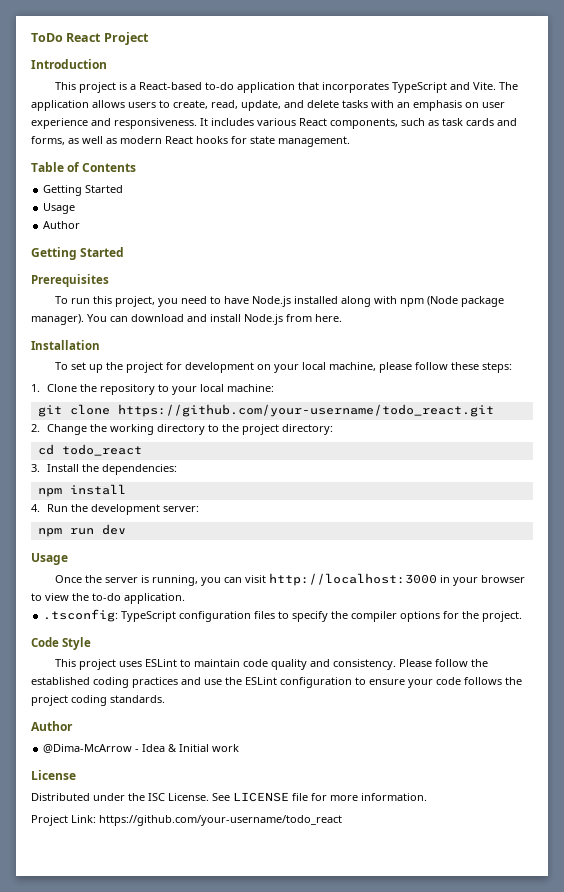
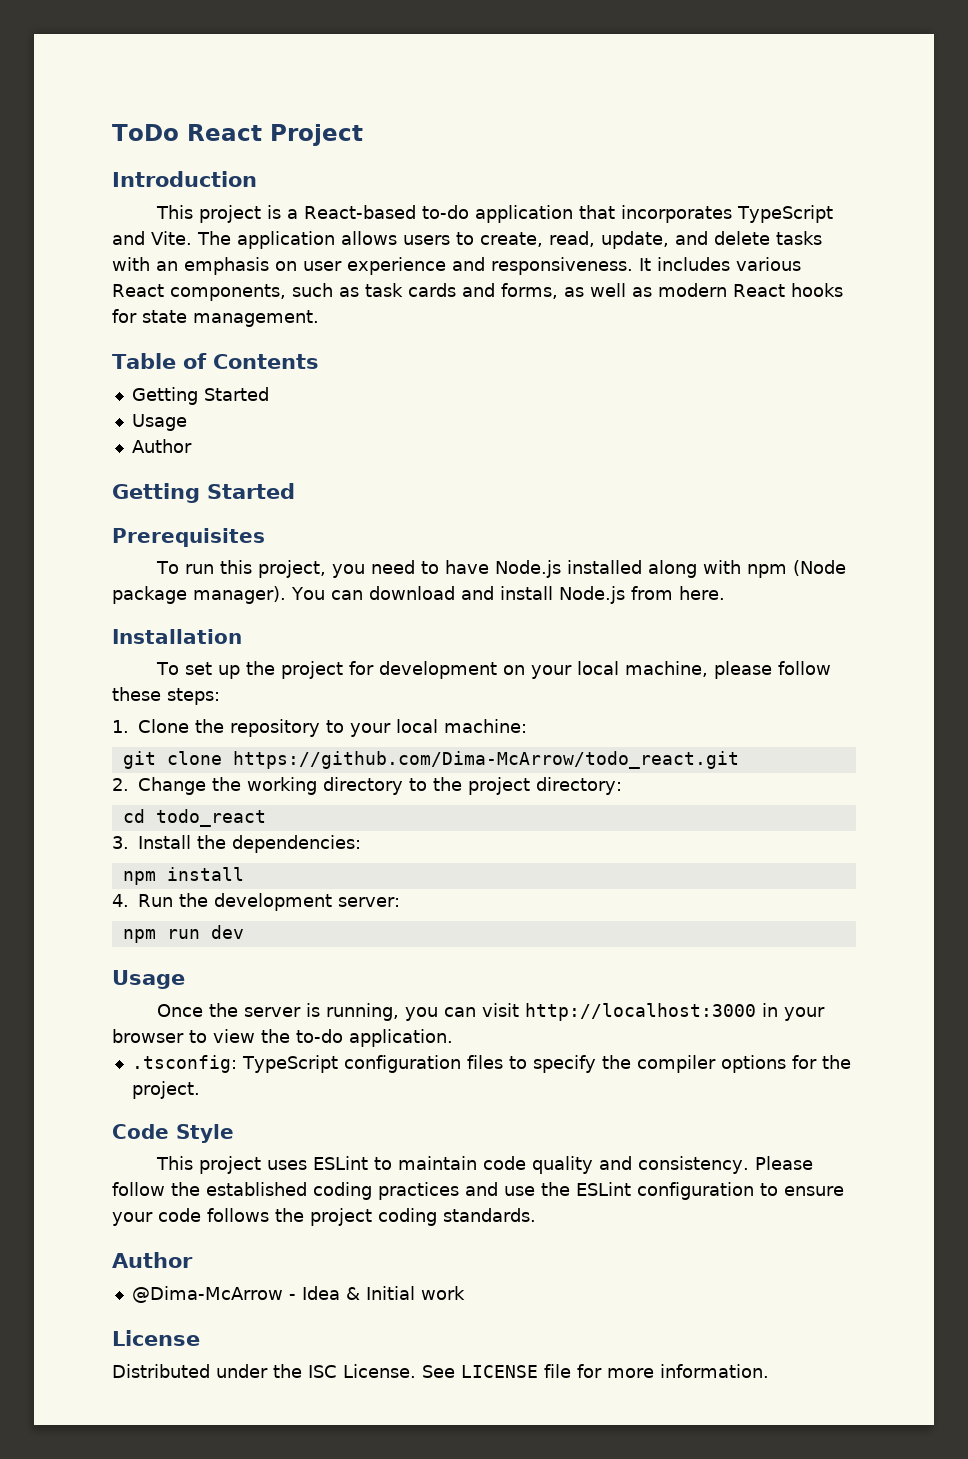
- git clone https://github.com/your-username/todo_react.git
+ git clone https://github.com/Dima-McArrow/todo_react.git
- Project Link: https://github.com/your-username/todo_react

